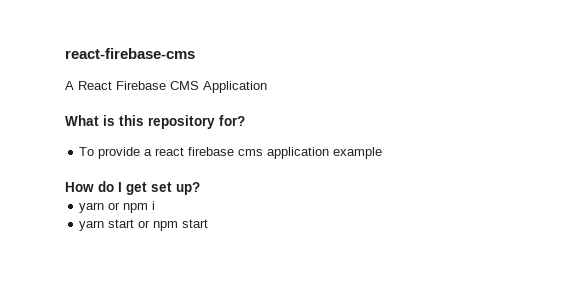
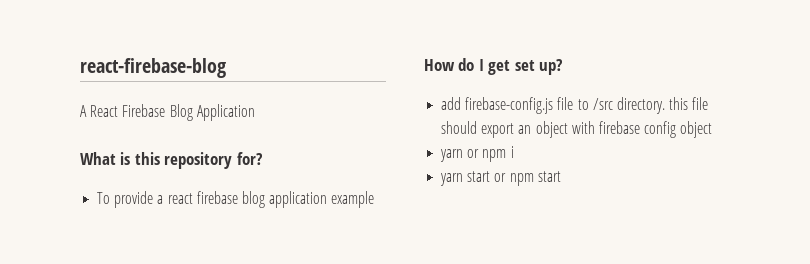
- react-firebase-cms
+ react-firebase-blog
- A React Firebase CMS Application
+ A React Firebase Blog Application
- To provide a react firebase cms application example
+ To provide a react firebase blog application example
+ add firebase-config.js file to /src directory. this file should export an object with firebase config object

